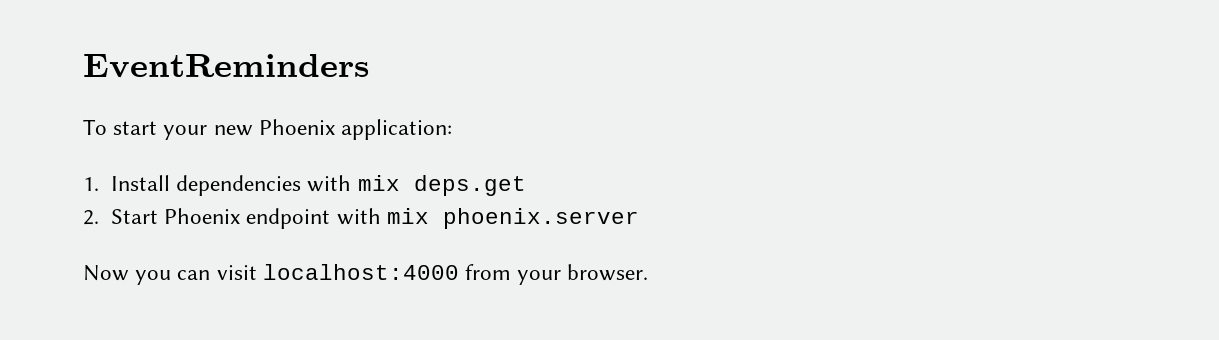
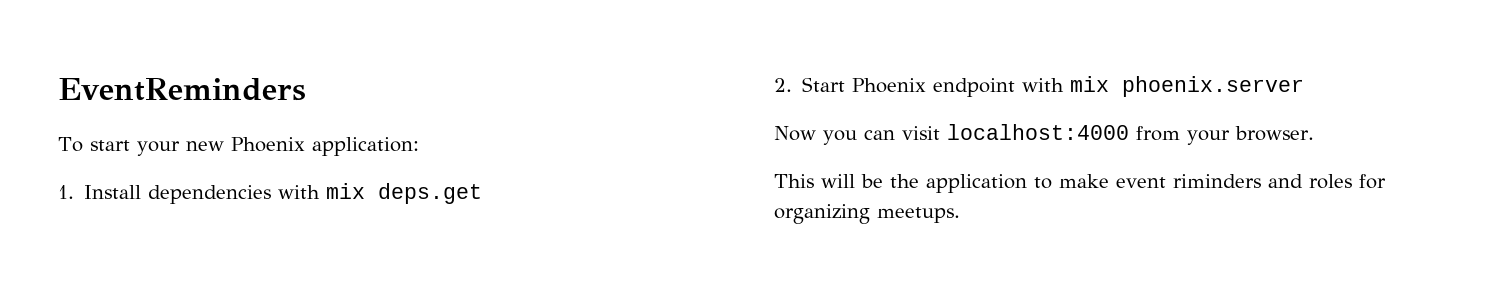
+ This will be the application to make event riminders and roles for organizing meetups.

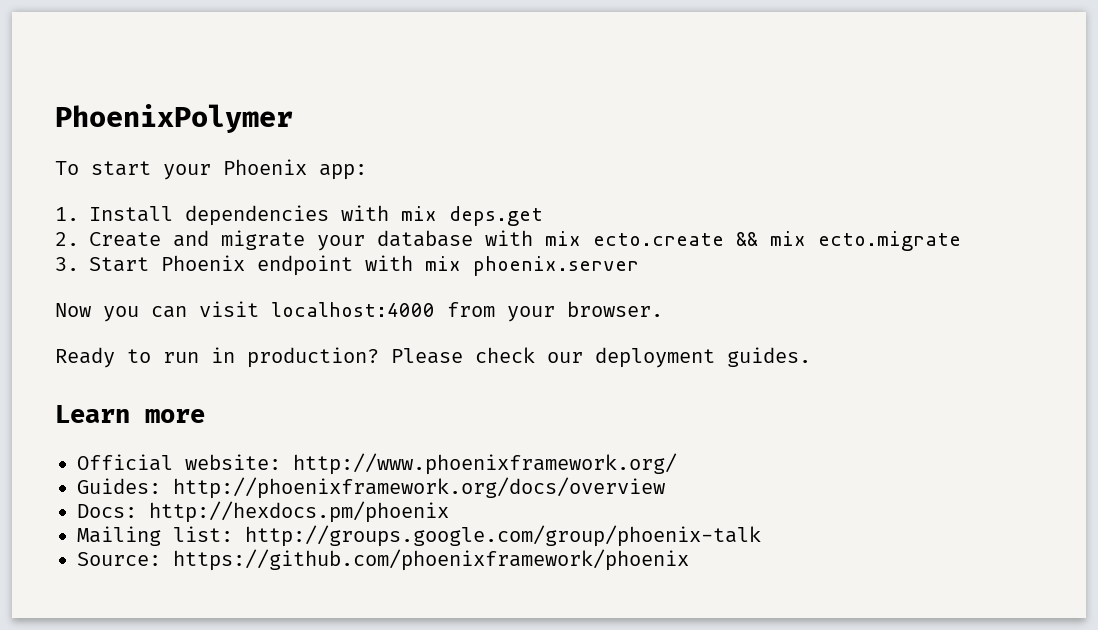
- EventReminders
+ PhoenixPolymer
- To start your new Phoenix application:
+ To start your Phoenix app:
- 2. Start Phoenix endpoint with mix phoenix.server
+ 2. Create and migrate your database with mix ecto.create && mix ecto.migrate
+ 3. Start Phoenix endpoint with mix phoenix.server
- This will be the application to make event riminders and roles for organizing meetups.
+ Ready to run in production? Please check our deployment guides.
+ Learn more
+ Official website: http://www.phoenixframework.org/
+ Guides: http://phoenixframework.org/docs/overview
+ Docs: http://hexdocs.pm/phoenix
+ Mailing list: http://groups.google.com/group/phoenix-talk
+ Source: https://github.com/phoenixframework/phoenix

